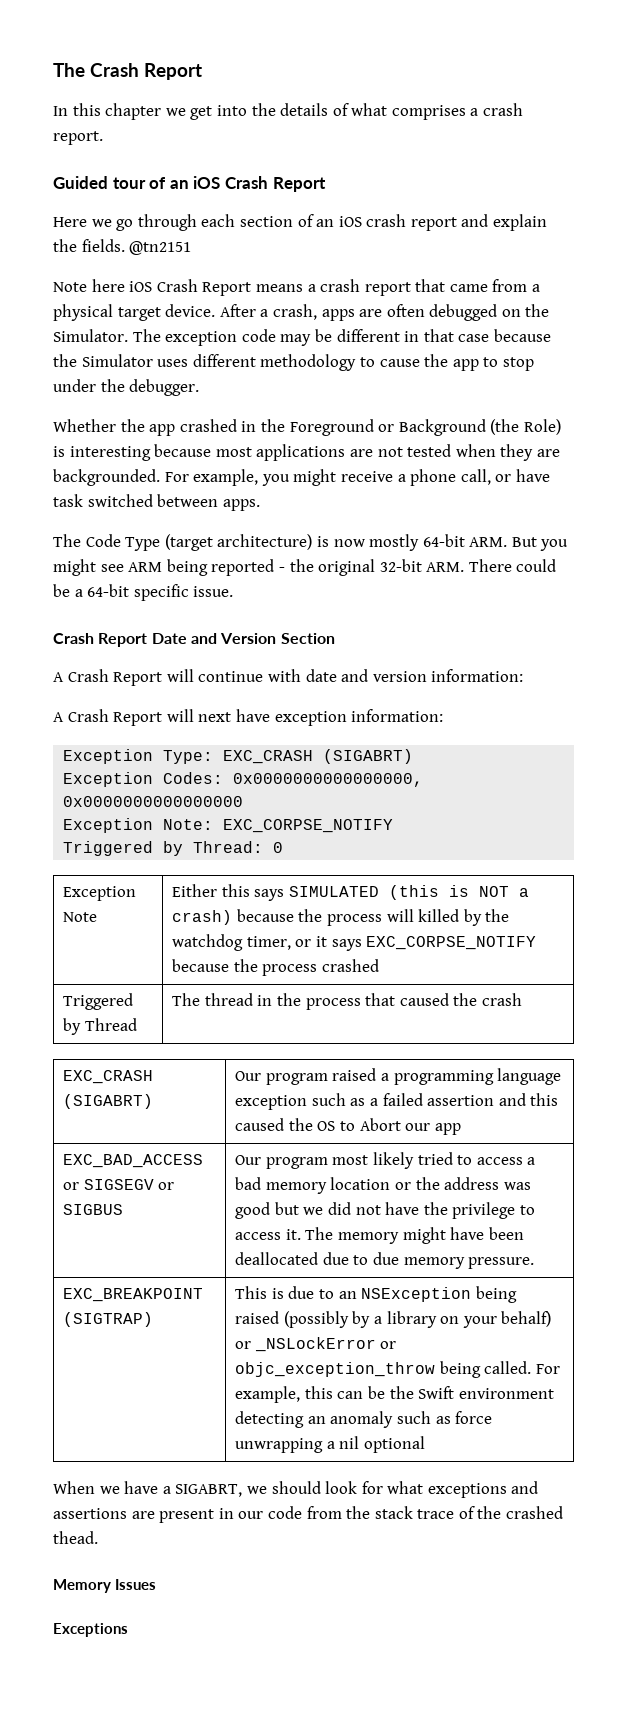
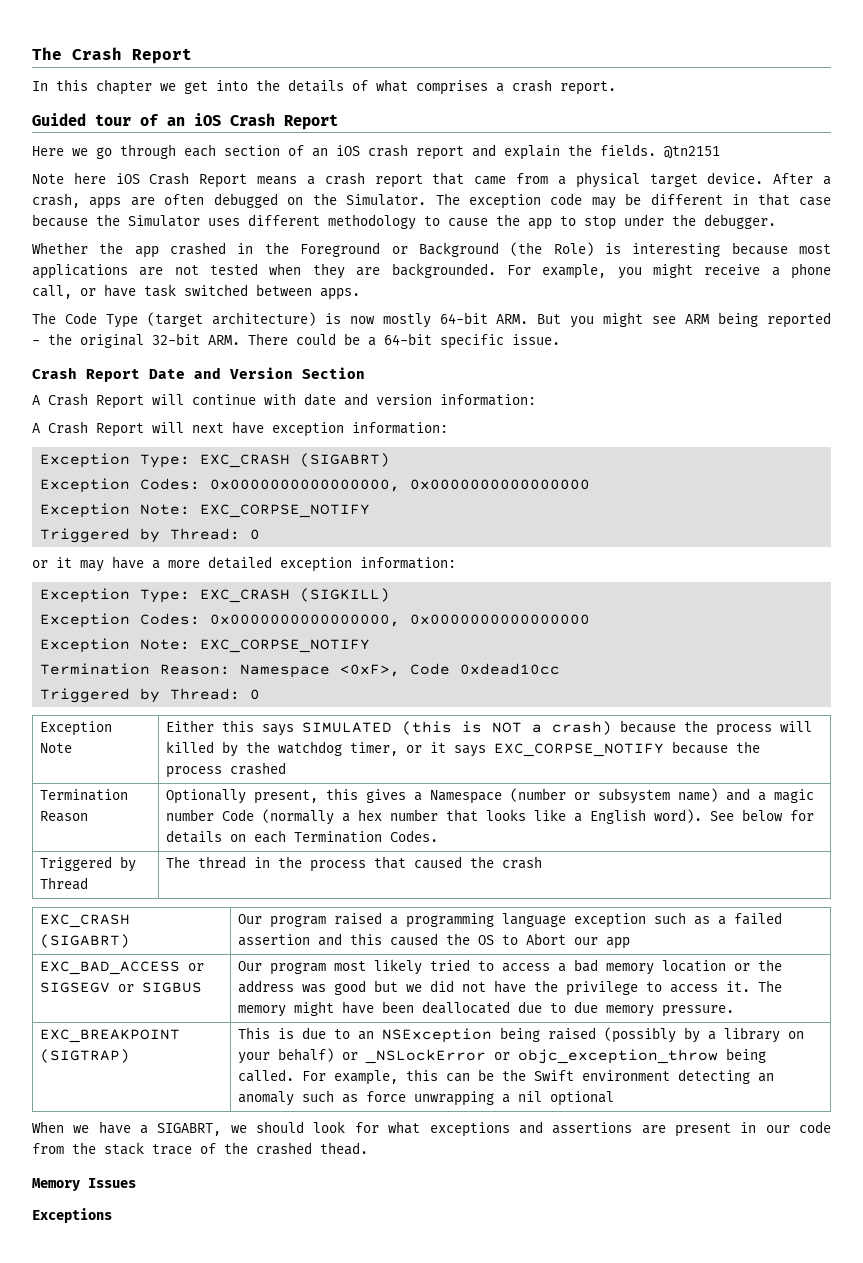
+ or it may have a more detailed exception information:
+ Exception Type: EXC_CRASH (SIGKILL)
+ Exception Codes: 0x0000000000000000, 0x0000000000000000
+ Exception Note: EXC_CORPSE_NOTIFY
+ Termination Reason: Namespace <0xF>, Code 0xdead10cc
+ Triggered by Thread: 0
+ Termination Reason | Optionally present, this gives a Namespace (number or subsystem name) and a magic number Code (normally a hex number that looks like a English word). See below for details on each Termination Codes.

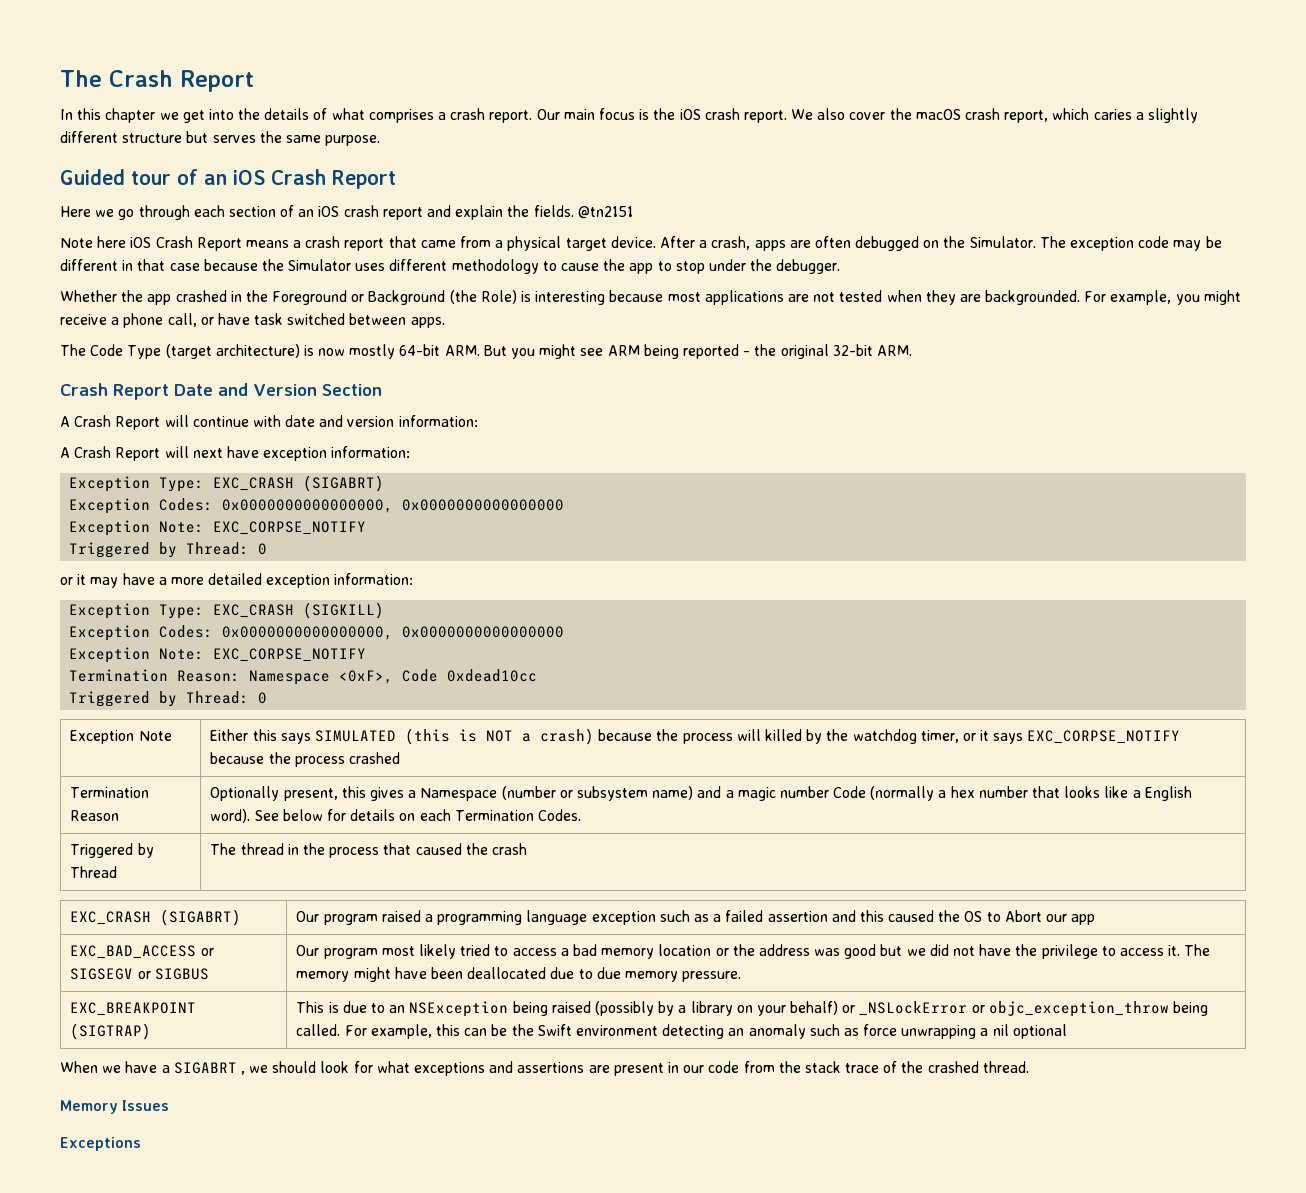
+ Our main focus is the iOS crash report. We also cover the macOS crash report, which caries a slightly different structure but serves the same purpose.
- The Code Type (target architecture) is now mostly 64-bit ARM. But you might see ARM being reported - the original 32-bit ARM. There could be a 64-bit specific issue.
+ The Code Type (target architecture) is now mostly 64-bit ARM. But you might see ARM being reported - the original 32-bit ARM.
- When we have a SIGABRT, we should look for what exceptions and assertions are present in our code from the stack trace of the crashed thead.
+ When we have a SIGABRT , we should look for what exceptions and assertions are present in our code from the stack trace of the crashed thread.

